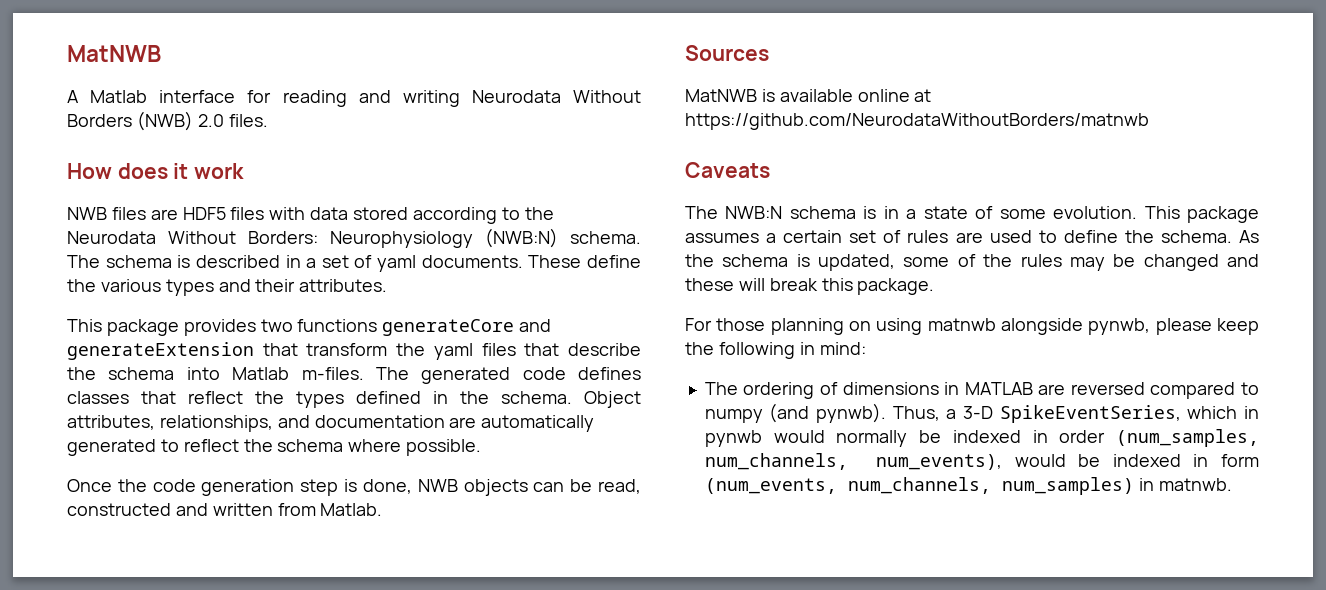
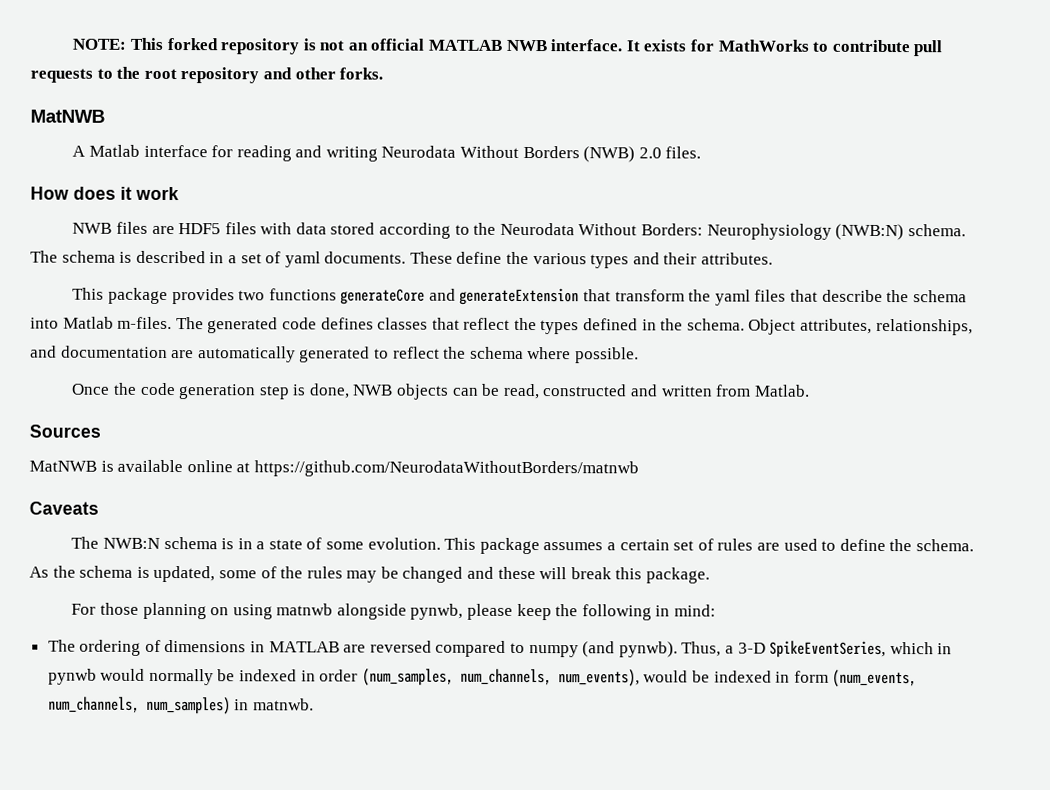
+ NOTE: This forked repository is not an official MATLAB NWB interface. It exists for MathWorks to contribute pull requests to the root repository and other forks.

